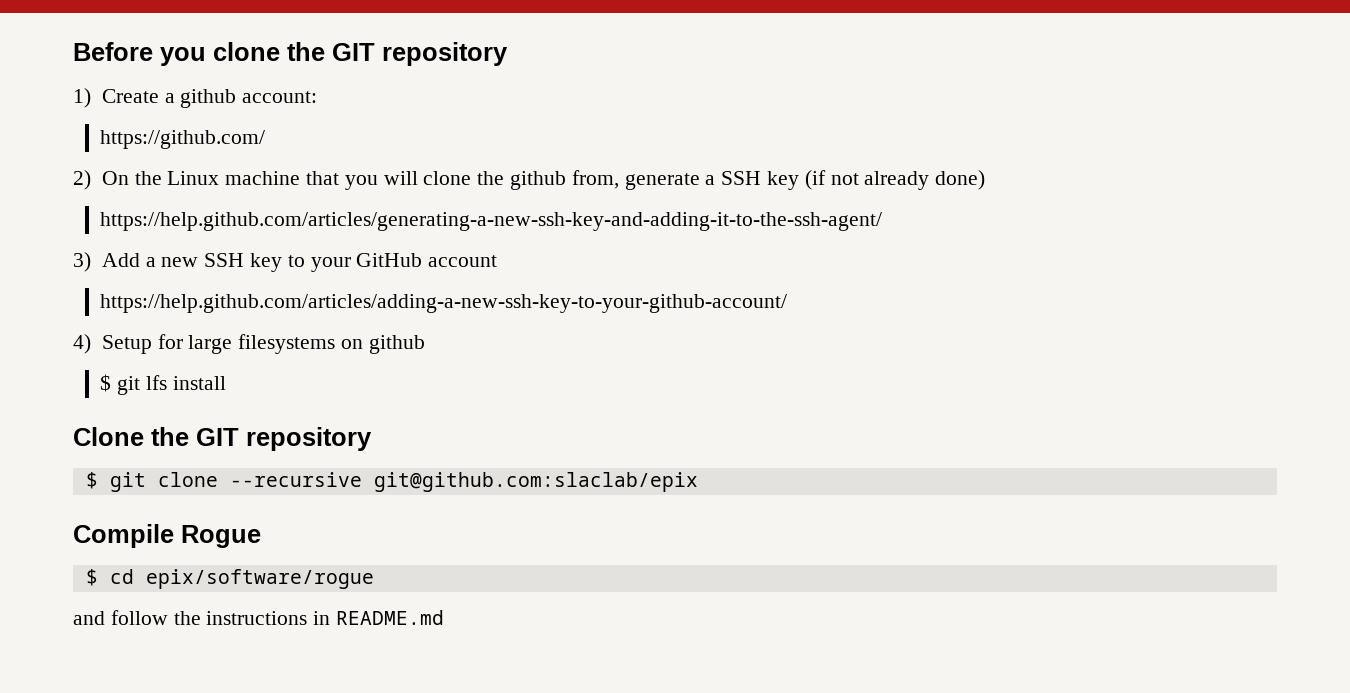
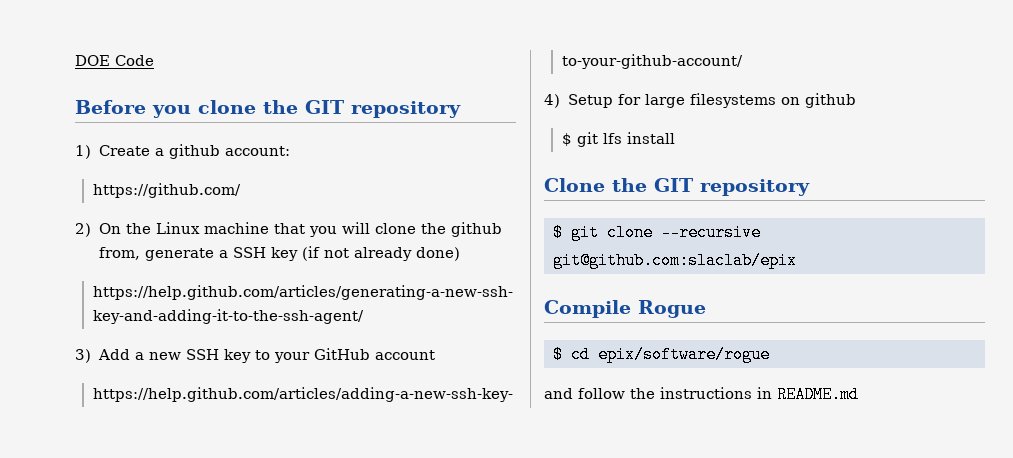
+ DOE Code

